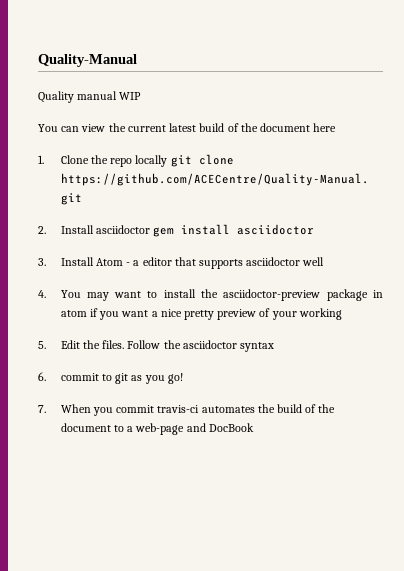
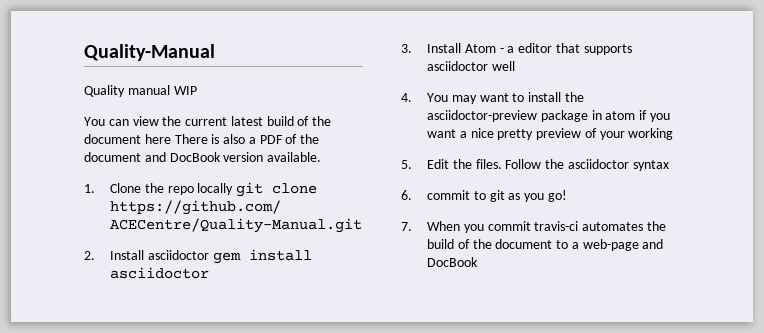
- You can view the current latest build of the document here
+ You can view the current latest build of the document here There is also a PDF of the document and DocBook version available.

